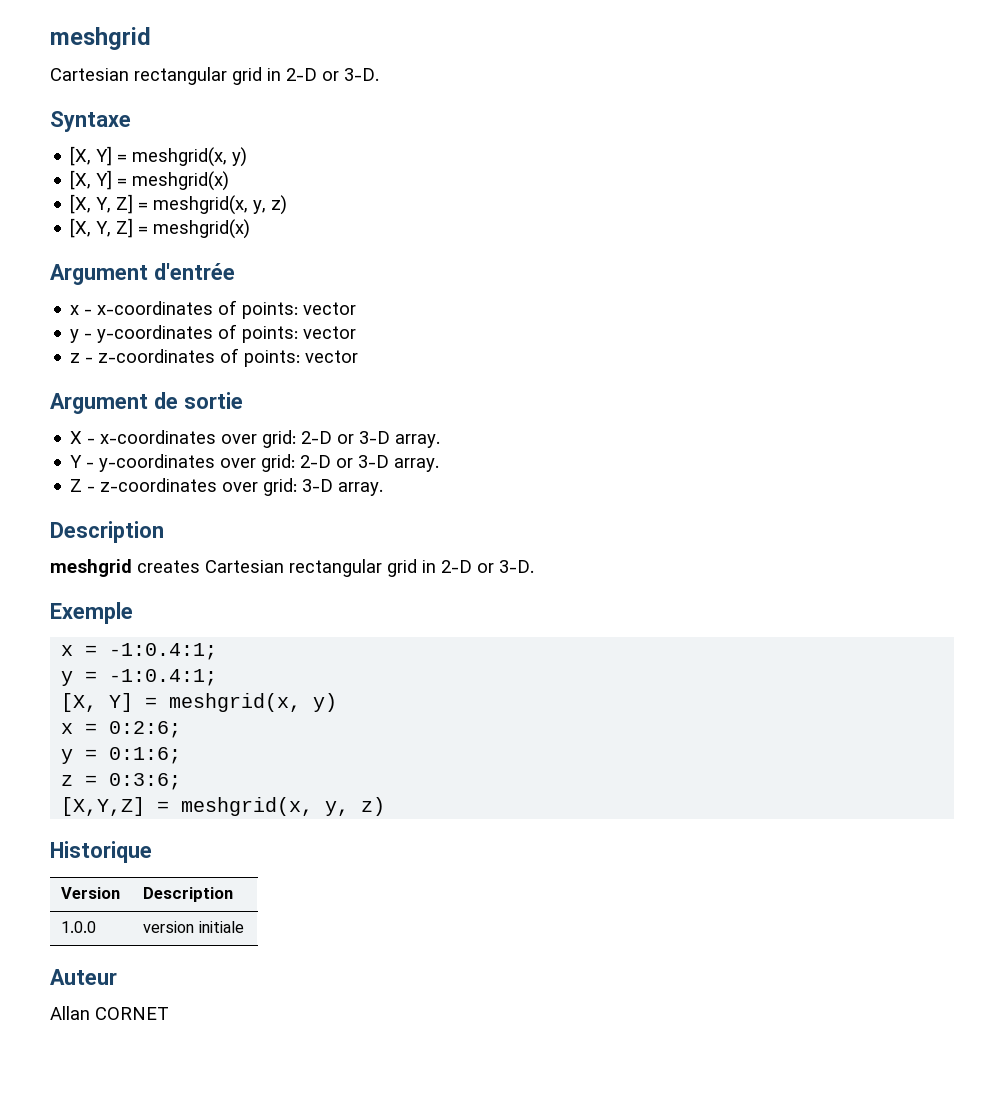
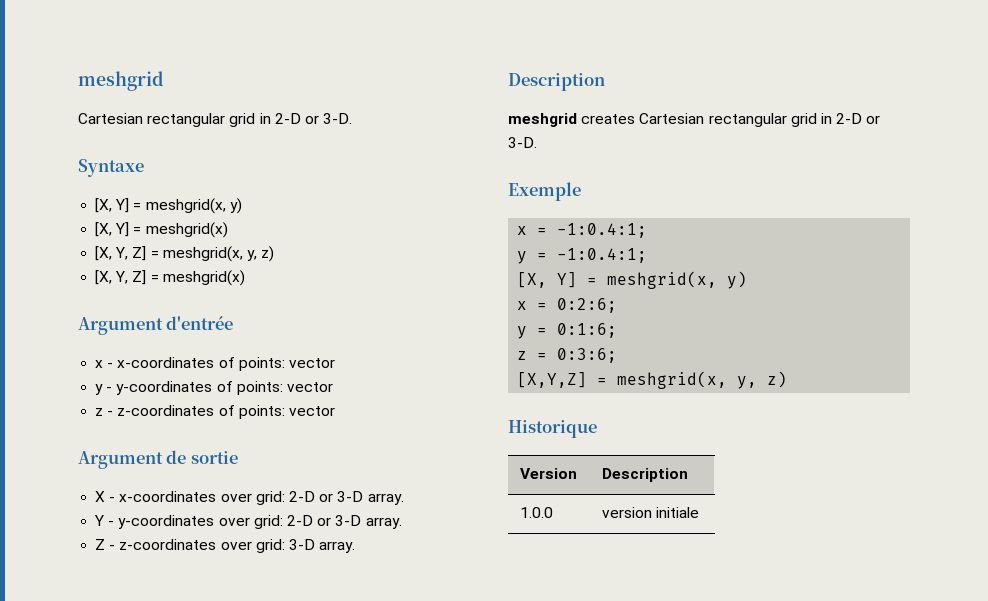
- Auteur
- Allan CORNET

